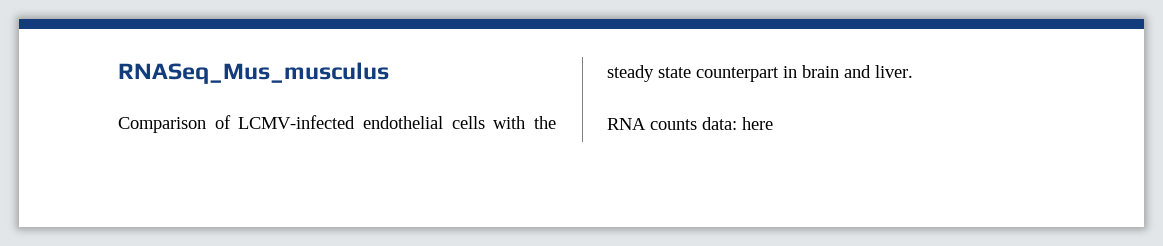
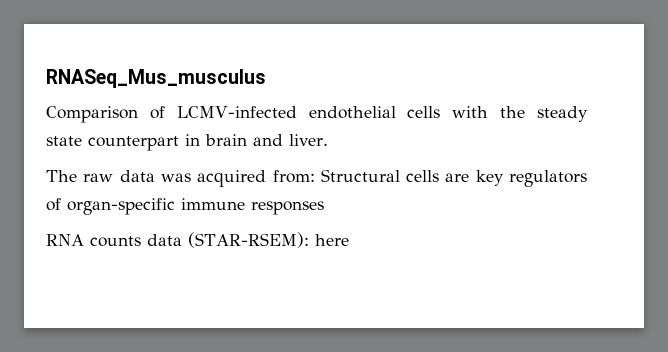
+ The raw data was acquired from: Structural cells are key regulators of organ-specific immune responses
- RNA counts data: here
+ RNA counts data (STAR-RSEM): here

